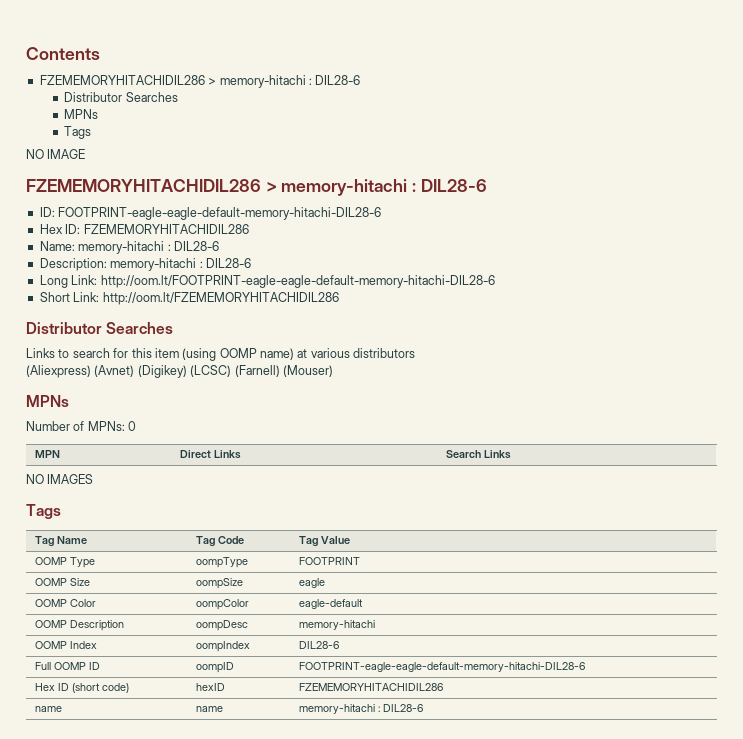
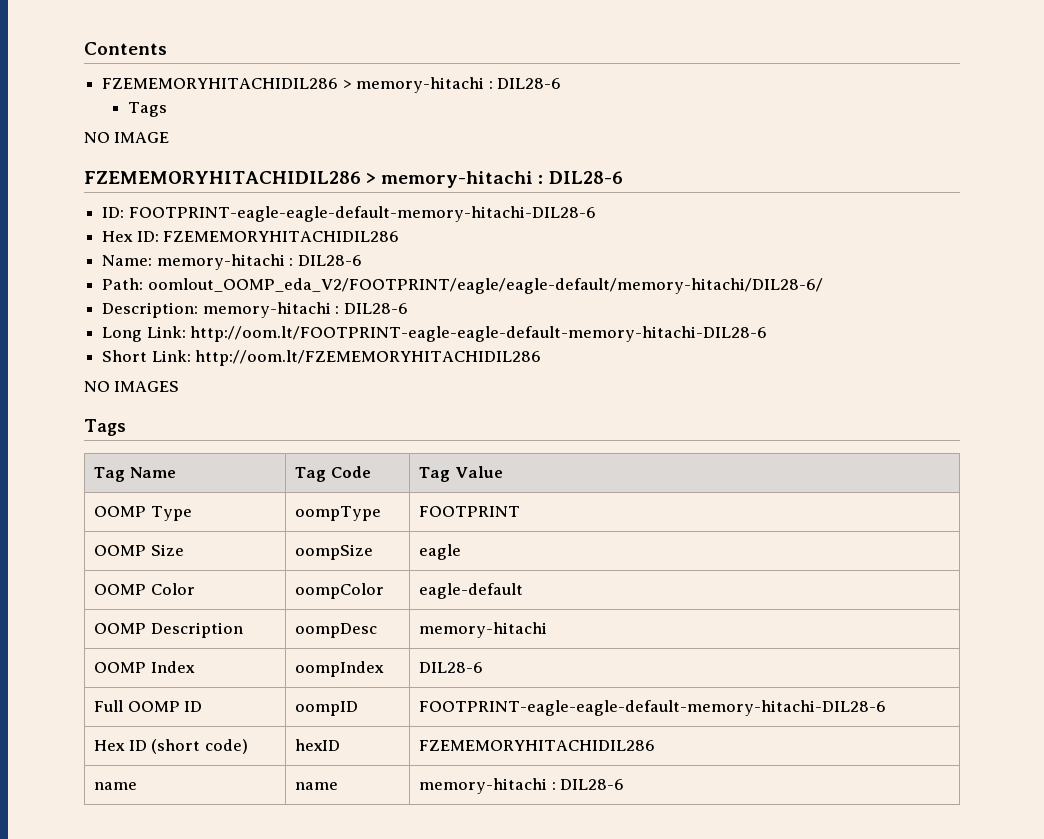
  Contents
  FZEMEMORYHITACHIDIL286 > memory-hitachi : DIL28-6
- Distributor Searches
- MPNs
+ Path: oomlout_OOMP_eda_V2/FOOTPRINT/eagle/eagle-default/memory-hitachi/DIL28-6/
  Short Link: http://oom.lt/FZEMEMORYHITACHIDIL286
- Distributor Searches
- Links to search for this item (using OOMP name) at various distributors
- (Aliexpress) (Avnet) (Digikey) (LCSC) (Farnell) (Mouser)
- MPNs
- Number of MPNs: 0
- MPN | Direct Links | Search Links

